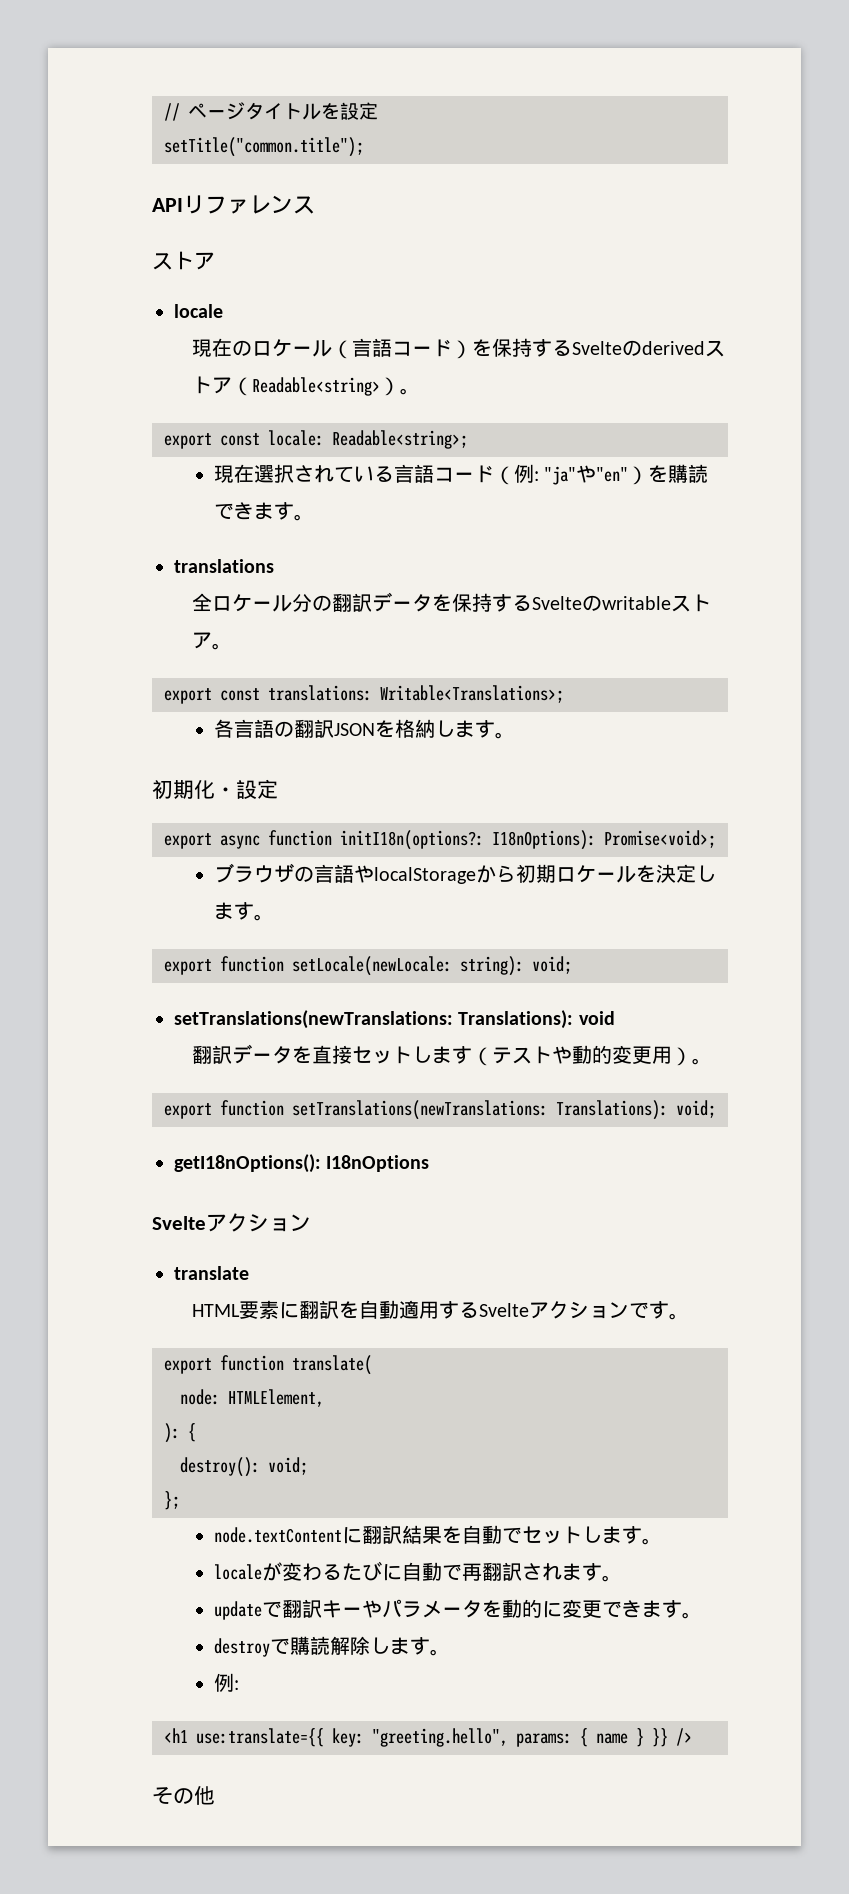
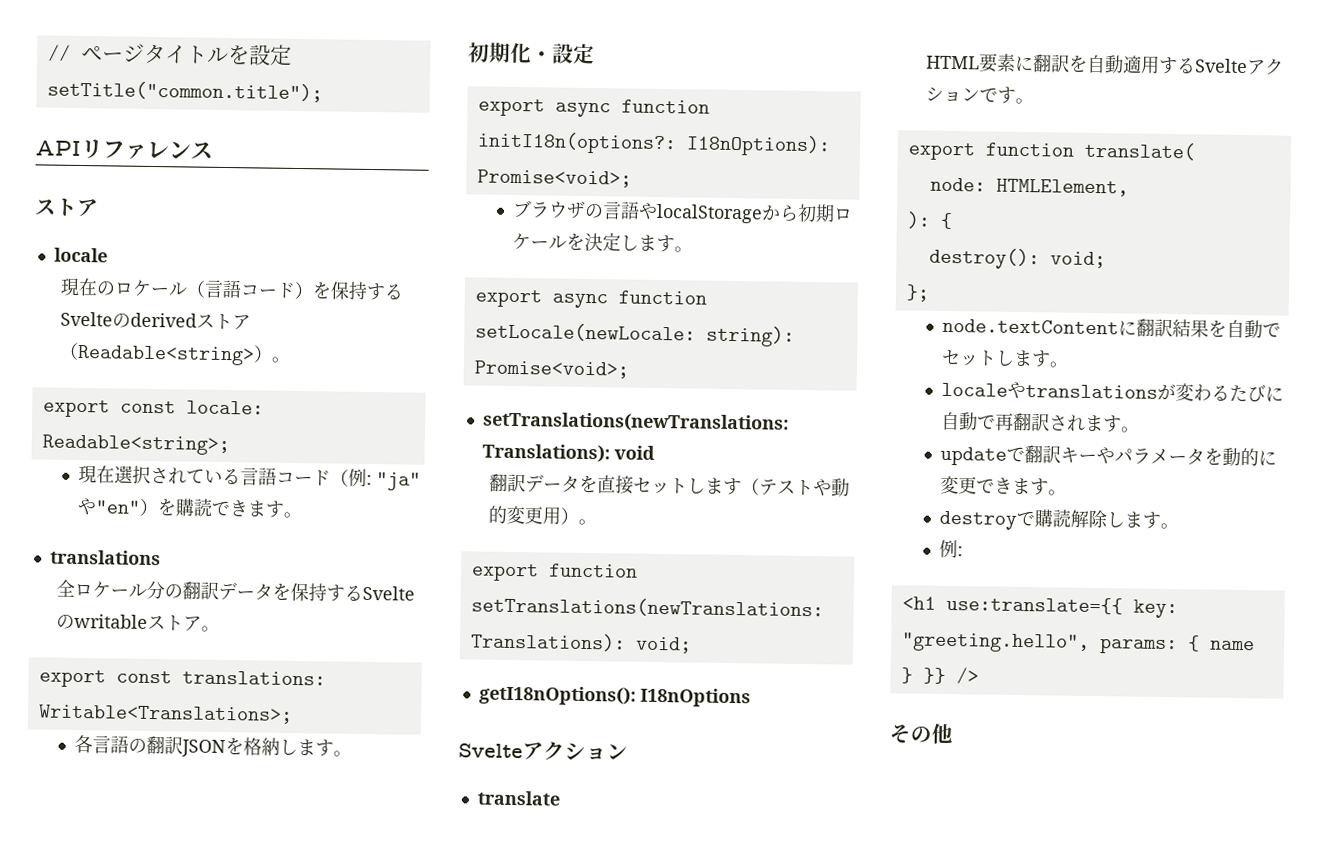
- export function setLocale(newLocale: string): void;
+ export async function setLocale(newLocale: string): Promise<void>;
- localeが変わるたびに自動で再翻訳されます。
+ localeやtranslationsが変わるたびに自動で再翻訳されます。

